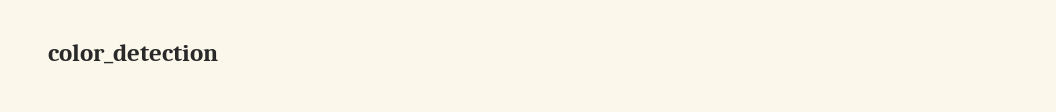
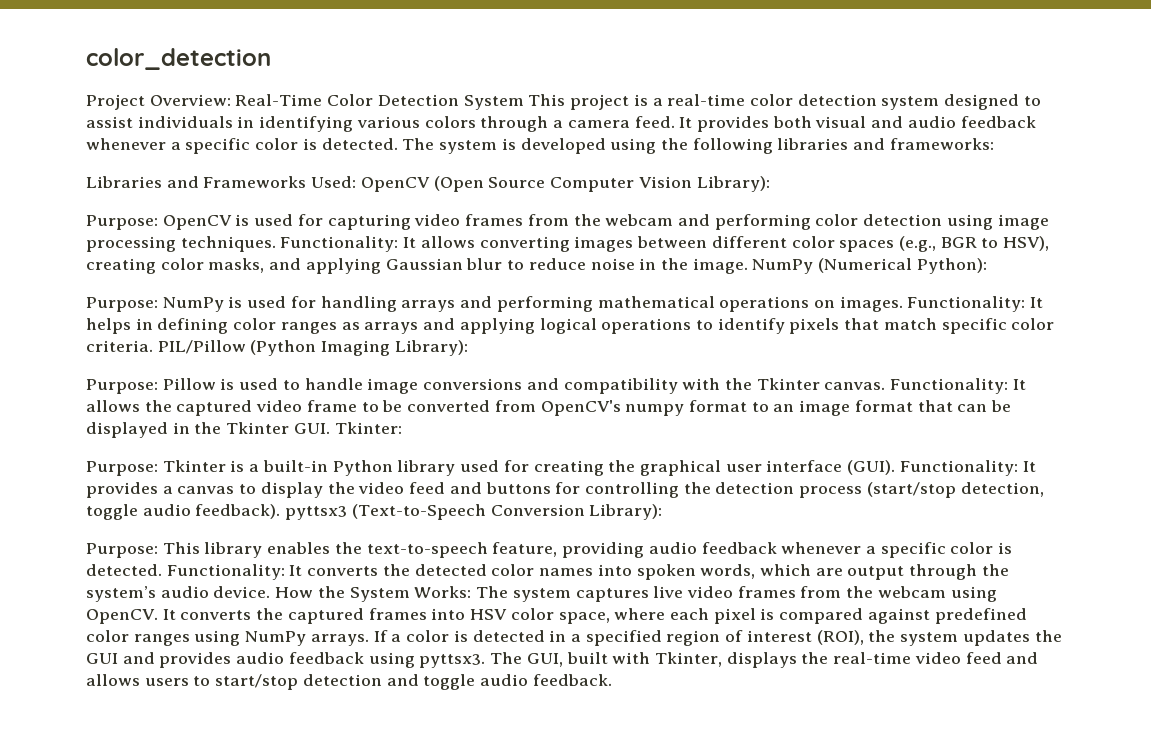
+ Project Overview: Real-Time Color Detection System This project is a real-time color detection system designed to assist individuals in identifying various colors through a camera feed. It provides both visual and audio feedback whenever a specific color is detected. The system is developed using the following libraries and frameworks:
+ Libraries and Frameworks Used: OpenCV (Open Source Computer Vision Library):
+ Purpose: OpenCV is used for capturing video frames from the webcam and performing color detection using image processing techniques. Functionality: It allows converting images between different color spaces (e.g., BGR to HSV), creating color masks, and applying Gaussian blur to reduce noise in the image. NumPy (Numerical Python):
+ Purpose: NumPy is used for handling arrays and performing mathematical operations on images. Functionality: It helps in defining color ranges as arrays and applying logical operations to identify pixels that match specific color criteria. PIL/Pillow (Python Imaging Library):
+ Purpose: Pillow is used to handle image conversions and compatibility with the Tkinter canvas. Functionality: It allows the captured video frame to be converted from OpenCV's numpy format to an image format that can be displayed in the Tkinter GUI. Tkinter:
+ Purpose: Tkinter is a built-in Python library used for creating the graphical user interface (GUI). Functionality: It provides a canvas to display the video feed and buttons for controlling the detection process (start/stop detection, toggle audio feedback). pyttsx3 (Text-to-Speech Conversion Library):
+ Purpose: This library enables the text-to-speech feature, providing audio feedback whenever a specific color is detected. Functionality: It converts the detected color names into spoken words, which are output through the system’s audio device. How the System Works: The system captures live video frames from the webcam using OpenCV. It converts the captured frames into HSV color space, where each pixel is compared against predefined color ranges using NumPy arrays. If a color is detected in a specified region of interest (ROI), the system updates the GUI and provides audio feedback using pyttsx3. The GUI, built with Tkinter, displays the real-time video feed and allows users to start/stop detection and toggle audio feedback.

